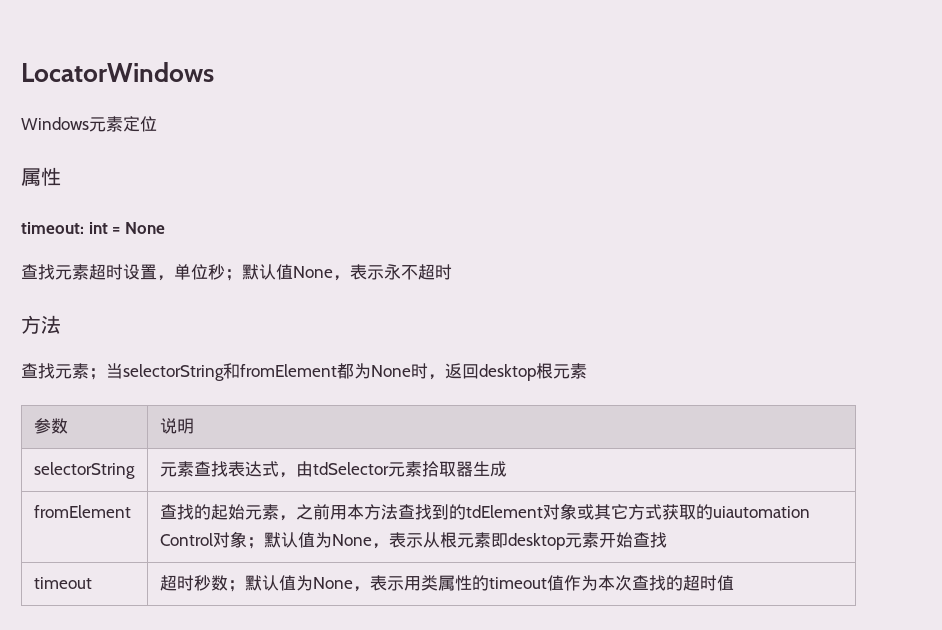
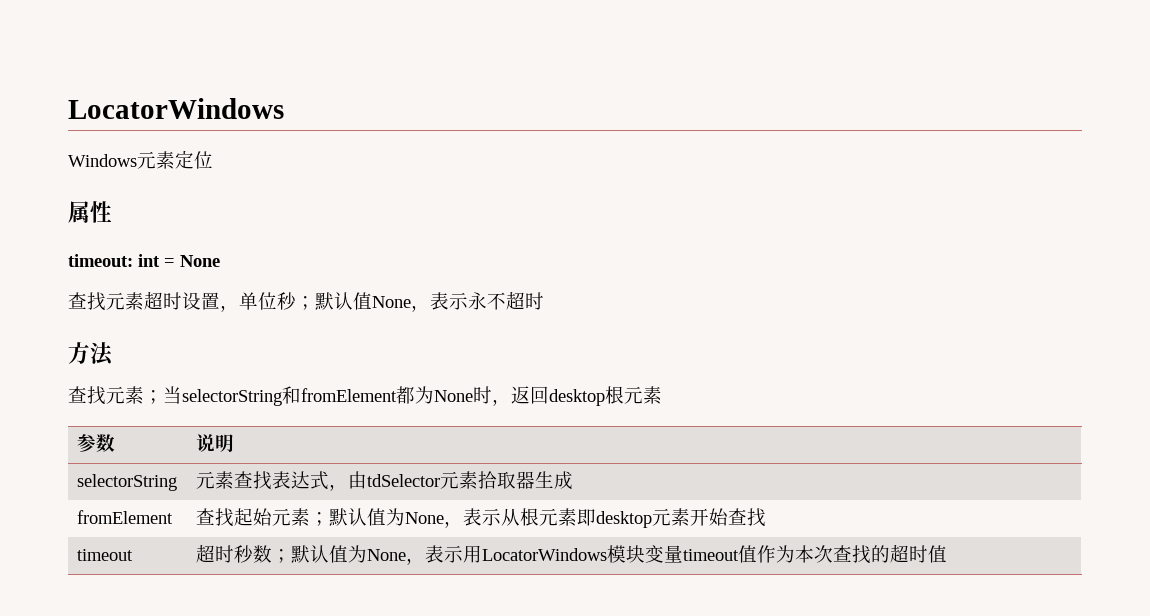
- fromElement | 查找的起始元素，之前用本方法查找到的tdElement对象或其它方式获取的uiautomation Control对象；默认值为None，表示从根元素即desktop元素开始查找
+ fromElement | 查找起始元素；默认值为None，表示从根元素即desktop元素开始查找
- timeout | 超时秒数；默认值为None，表示用类属性的timeout值作为本次查找的超时值
+ timeout | 超时秒数；默认值为None，表示用LocatorWindows模块变量timeout值作为本次查找的超时值

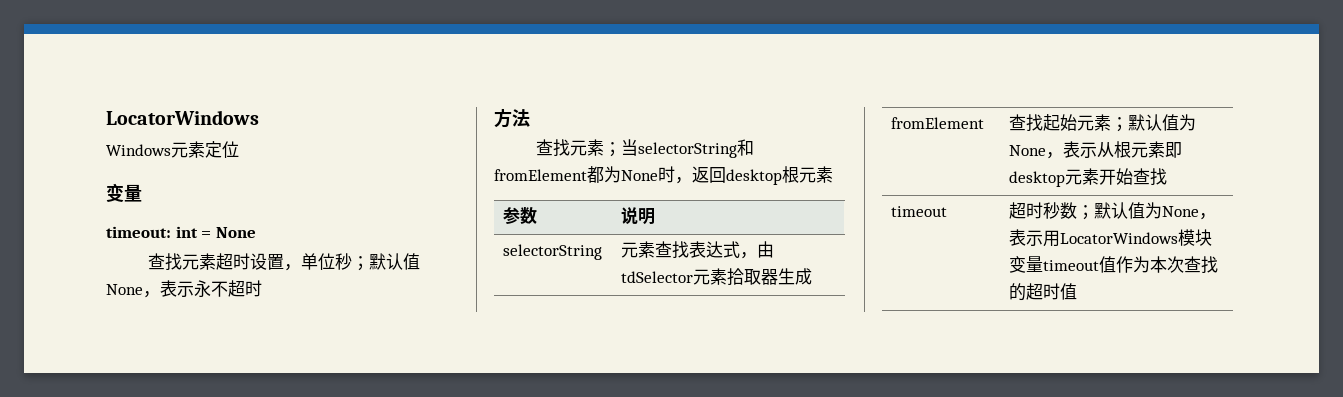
  Windows元素定位
- 属性
+ 变量

